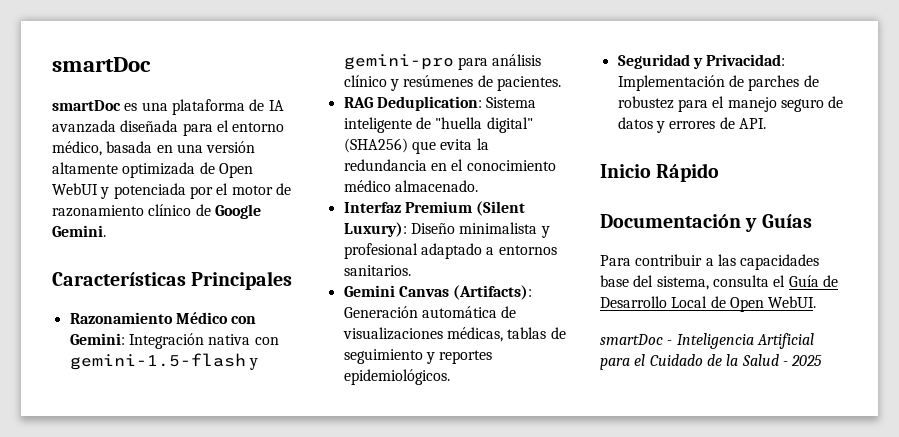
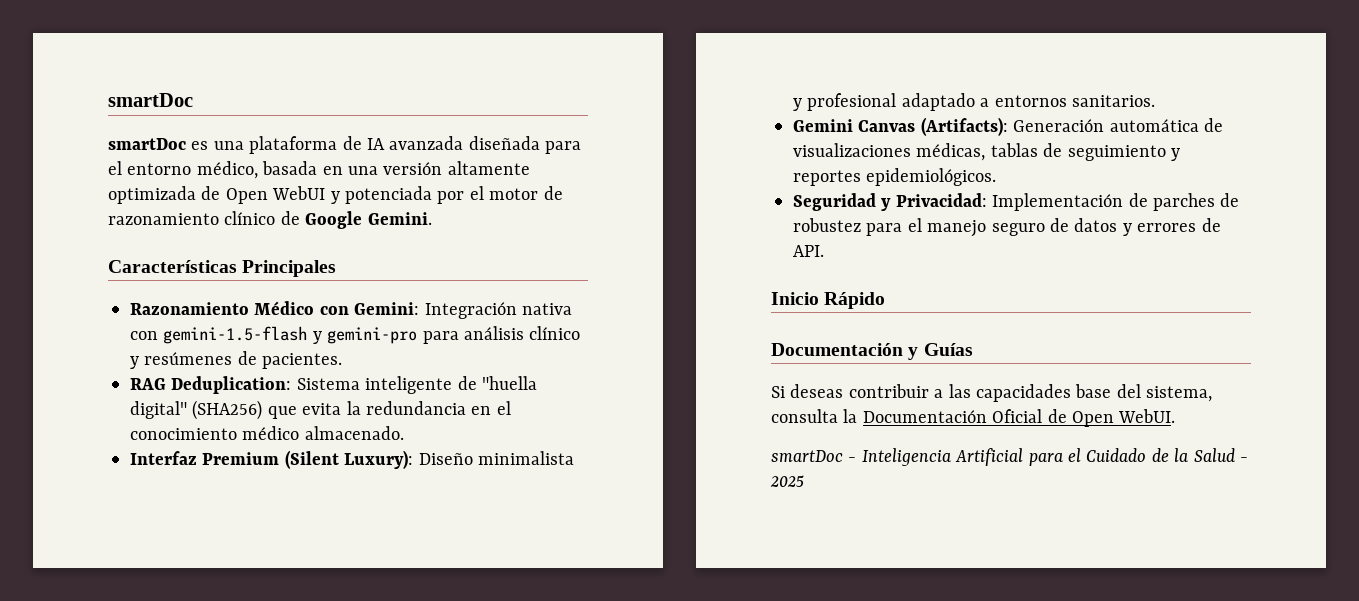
- Para contribuir a las capacidades base del sistema, consulta el Guía de Desarrollo Local de Open WebUI.
+ Si deseas contribuir a las capacidades base del sistema, consulta la Documentación Oficial de Open WebUI.

